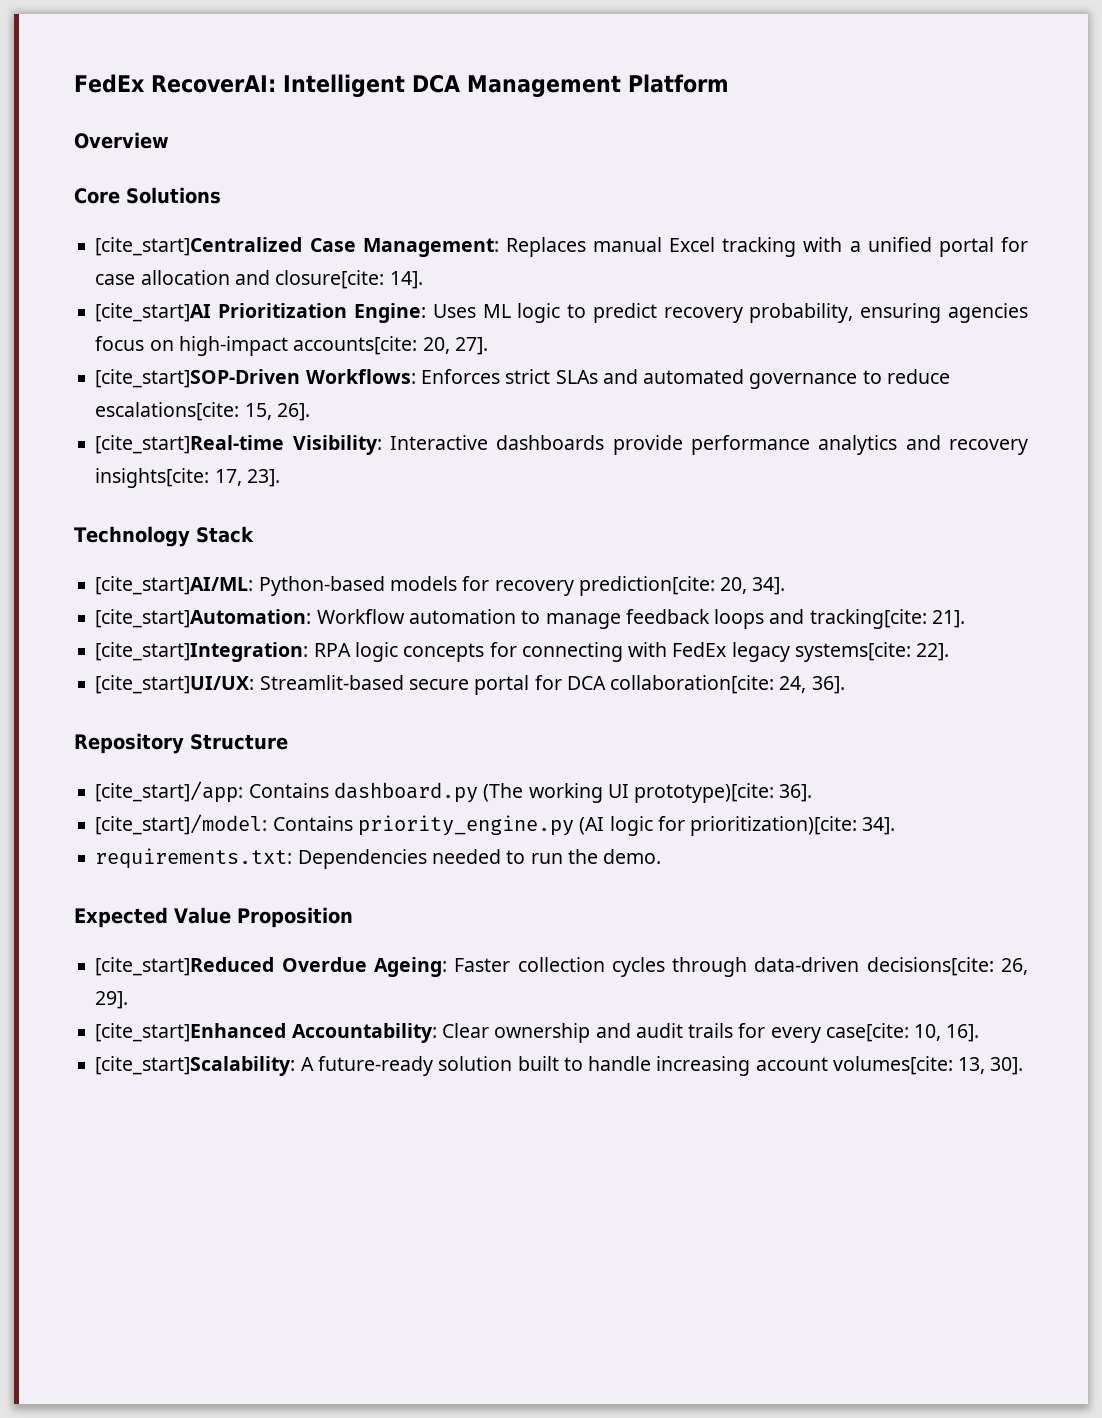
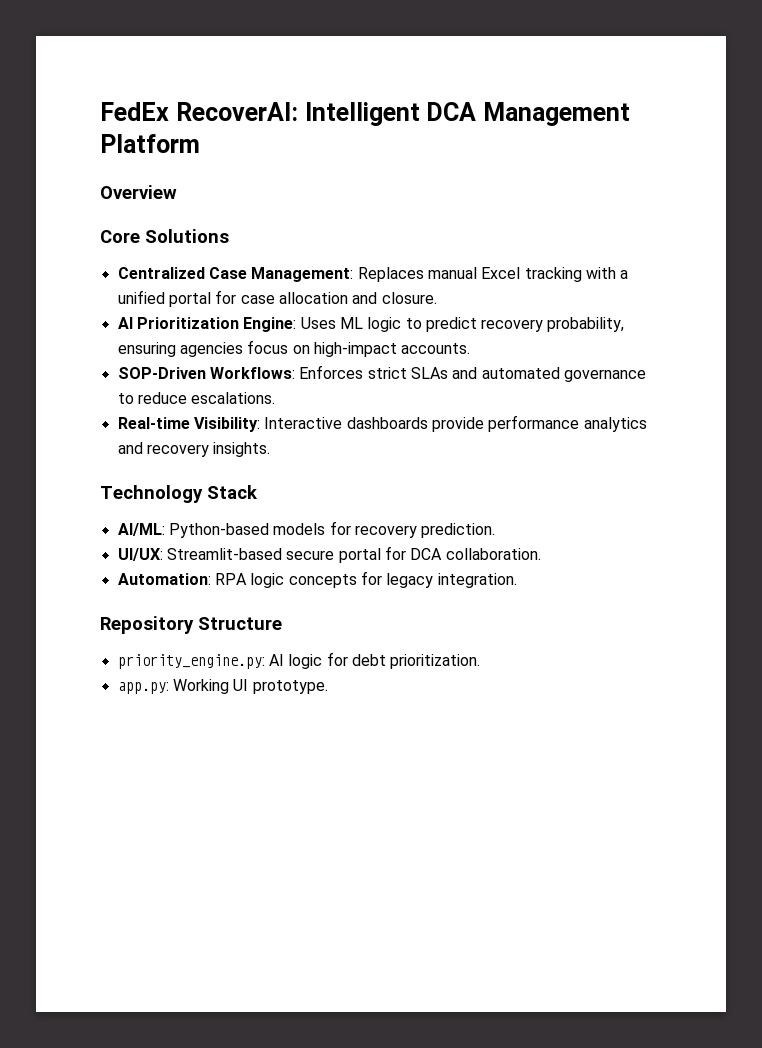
- [cite_start]Centralized Case Management: Replaces manual Excel tracking with a unified portal for case allocation and closure[cite: 14].
- [cite_start]AI Prioritization Engine: Uses ML logic to predict recovery probability, ensuring agencies focus on high-impact accounts[cite: 20, 27].
- [cite_start]SOP-Driven Workflows: Enforces strict SLAs and automated governance to reduce escalations[cite: 15, 26].
- [cite_start]Real-time Visibility: Interactive dashboards provide performance analytics and recovery insights[cite: 17, 23].
+ Centralized Case Management: Replaces manual Excel tracking with a unified portal for case allocation and closure.
+ AI Prioritization Engine: Uses ML logic to predict recovery probability, ensuring agencies focus on high-impact accounts.
+ SOP-Driven Workflows: Enforces strict SLAs and automated governance to reduce escalations.
+ Real-time Visibility: Interactive dashboards provide performance analytics and recovery insights.
- [cite_start]AI/ML: Python-based models for recovery prediction[cite: 20, 34].
- [cite_start]Automation: Workflow automation to manage feedback loops and tracking[cite: 21].
- [cite_start]Integration: RPA logic concepts for connecting with FedEx legacy systems[cite: 22].
- [cite_start]UI/UX: Streamlit-based secure portal for DCA collaboration[cite: 24, 36].
+ AI/ML: Python-based models for recovery prediction.
+ UI/UX: Streamlit-based secure portal for DCA collaboration.
+ Automation: RPA logic concepts for legacy integration.
  Repository Structure
- [cite_start]/app: Contains dashboard.py (The working UI prototype)[cite: 36].
- [cite_start]/model: Contains priority_engine.py (AI logic for prioritization)[cite: 34].
- requirements.txt: Dependencies needed to run the demo.
- Expected Value Proposition
- [cite_start]Reduced Overdue Ageing: Faster collection cycles through data-driven decisions[cite: 26, 29].
- [cite_start]Enhanced Accountability: Clear ownership and audit trails for every case[cite: 10, 16].
- [cite_start]Scalability: A future-ready solution built to handle increasing account volumes[cite: 13, 30].
+ priority_engine.py: AI logic for debt prioritization.
+ app.py: Working UI prototype.

